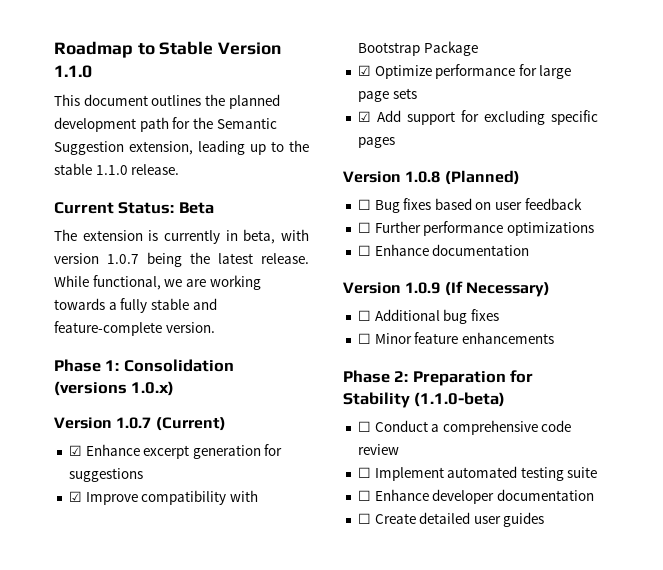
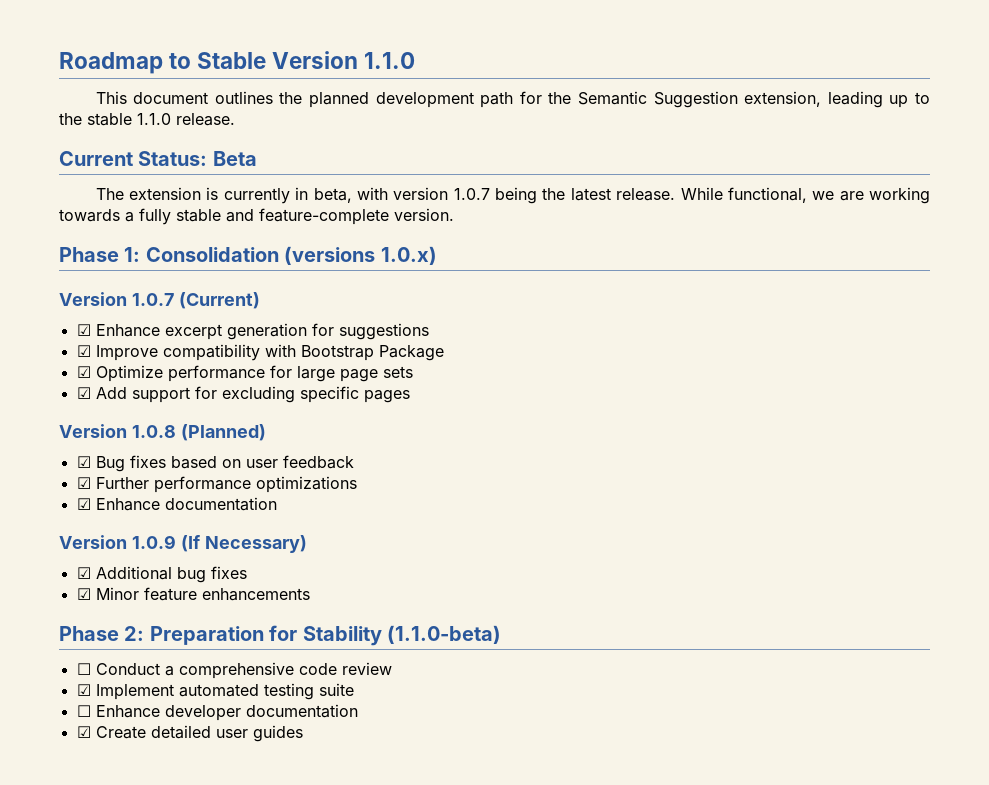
- ☐ Bug fixes based on user feedback
+ ☑ Bug fixes based on user feedback
- ☐ Further performance optimizations
+ ☑ Further performance optimizations
- ☐ Enhance documentation
+ ☑ Enhance documentation
- ☐ Additional bug fixes
+ ☑ Additional bug fixes
- ☐ Minor feature enhancements
+ ☑ Minor feature enhancements
- ☐ Implement automated testing suite
+ ☑ Implement automated testing suite
- ☐ Create detailed user guides
+ ☑ Create detailed user guides

